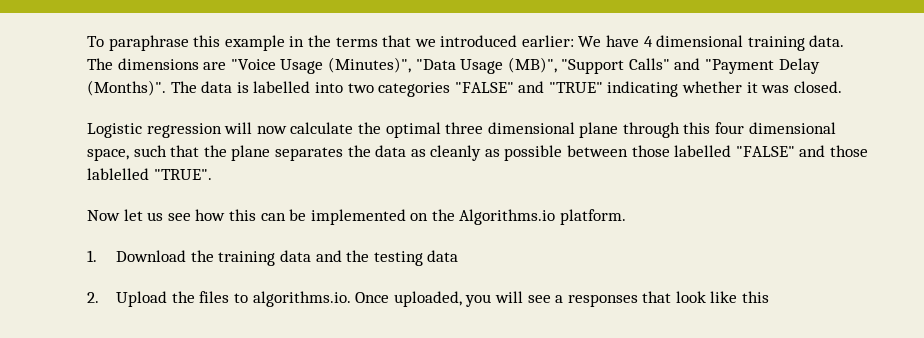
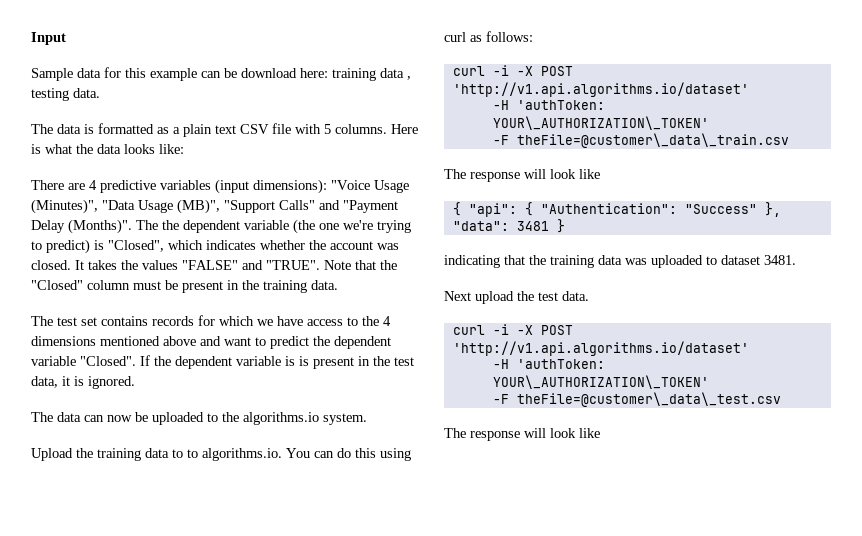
- To paraphrase this example in the terms that we introduced earlier: We have 4 dimensional training data. The dimensions are "Voice Usage (Minutes)", "Data Usage (MB)", "Support Calls" and "Payment Delay (Months)".
+ Input
+ Sample data for this example can be download here: training data , testing data.
+ The data is formatted as a plain text CSV file with 5 columns. Here is what the data looks like:
+ There are 4 predictive variables (input dimensions): "Voice Usage (Minutes)", "Data Usage (MB)", "Support Calls" and "Payment Delay (Months)".
- The data is labelled into two categories "FALSE" and "TRUE" indicating whether it was closed.
- Logistic regression will now calculate the optimal three dimensional plane through this four dimensional space, such that the plane separates the data as cleanly as possible between those labelled "FALSE" and those lablelled "TRUE".
- Now let us see how this can be implemented on the Algorithms.io platform.
- 1. Download the training data and the testing data
- 2. Upload the files to algorithms.io. Once uploaded, you will see a responses that look like this
+ The the dependent variable (the one we're trying to predict) is "Closed", which indicates whether the account was closed. It takes the values "FALSE" and "TRUE". Note that the "Closed" column must be present in the training data.
+ The test set contains records for which we have access to the 4 dimensions mentioned above and want to predict the dependent variable "Closed". If the dependent variable is is present in the test data, it is ignored.
+ The data can now be uploaded to the algorithms.io system.
+ Upload the training data to to algorithms.io. You can do this using curl as follows:
+ curl -i -X POST 'http://v1.api.algorithms.io/dataset'
+ -H 'authToken: YOUR\_AUTHORIZATION\_TOKEN'
+ -F theFile=@customer\_data\_train.csv
+ The response will look like
+ { "api": { "Authentication": "Success" }, "data": 3481 }
+ indicating that the training data was uploaded to dataset 3481.
+ Next upload the test data.
+ curl -i -X POST 'http://v1.api.algorithms.io/dataset'
+ -H 'authToken: YOUR\_AUTHORIZATION\_TOKEN'
+ -F theFile=@customer\_data\_test.csv
+ The response will look like

